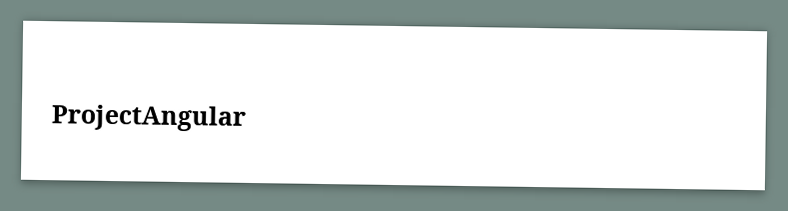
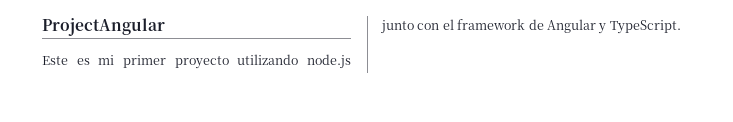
+ Este es mi primer proyecto utilizando node.js junto con el framework de Angular y TypeScript.

